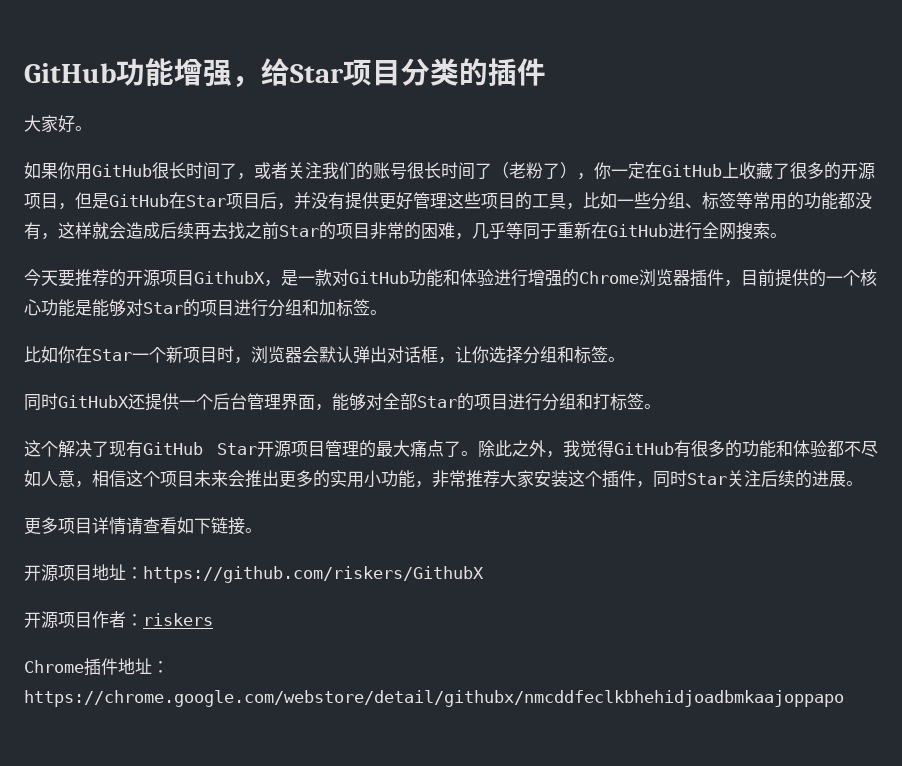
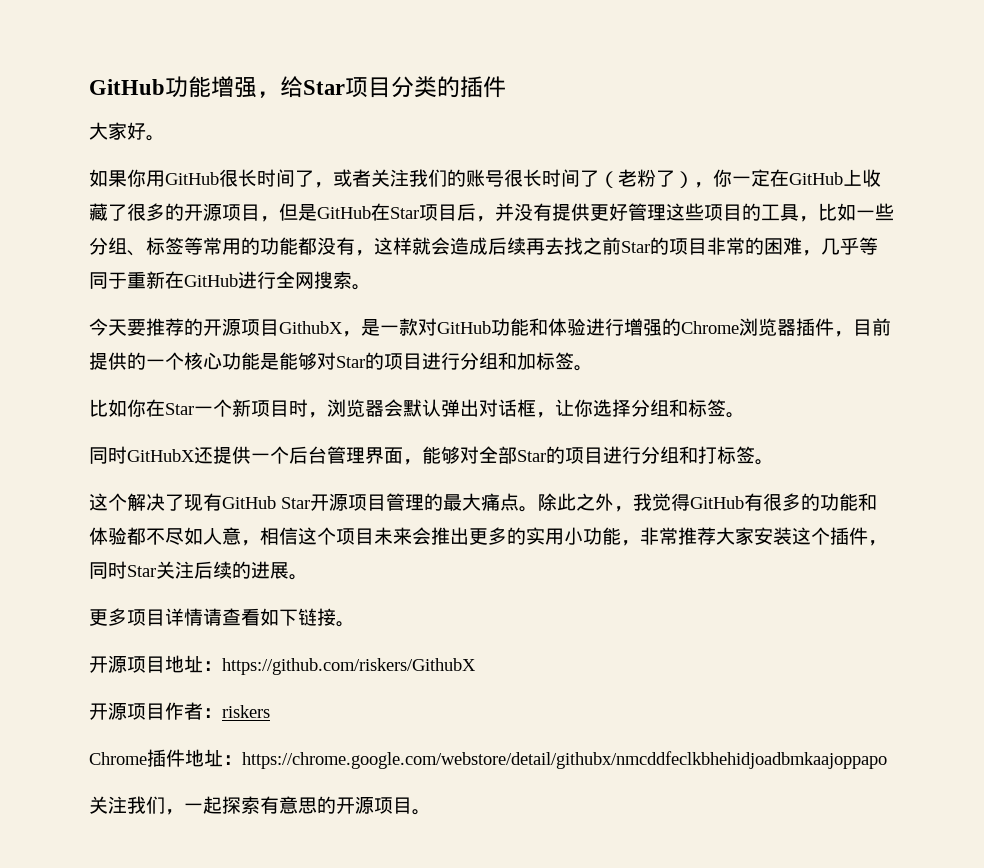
- 这个解决了现有GitHub Star开源项目管理的最大痛点了。
+ 这个解决了现有GitHub Star开源项目管理的最大痛点。
+ 关注我们，一起探索有意思的开源项目。

